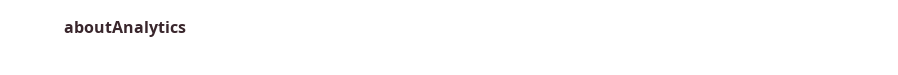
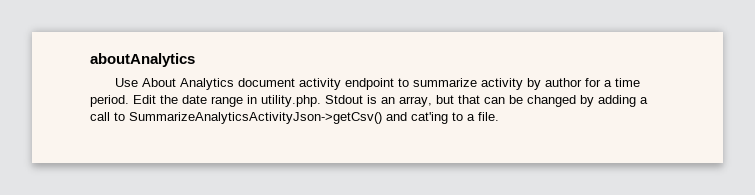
+ Use About Analytics document activity endpoint to summarize activity by author for a time period. Edit the date range in utility.php. Stdout is an array, but that can be changed by adding a call to SummarizeAnalyticsActivityJson->getCsv() and cat'ing to a file.

